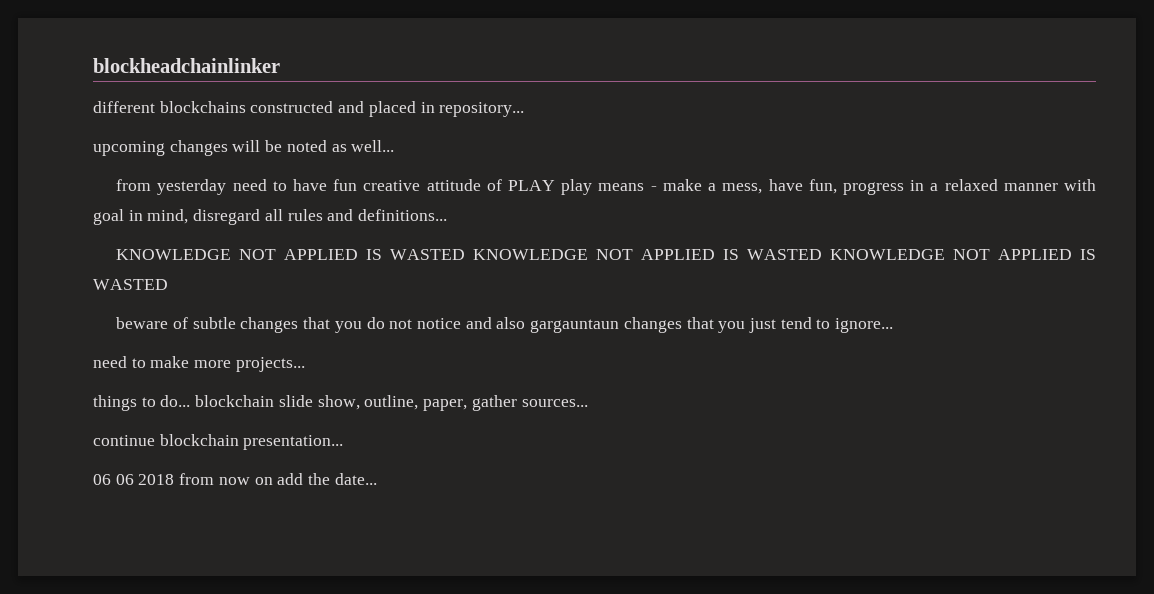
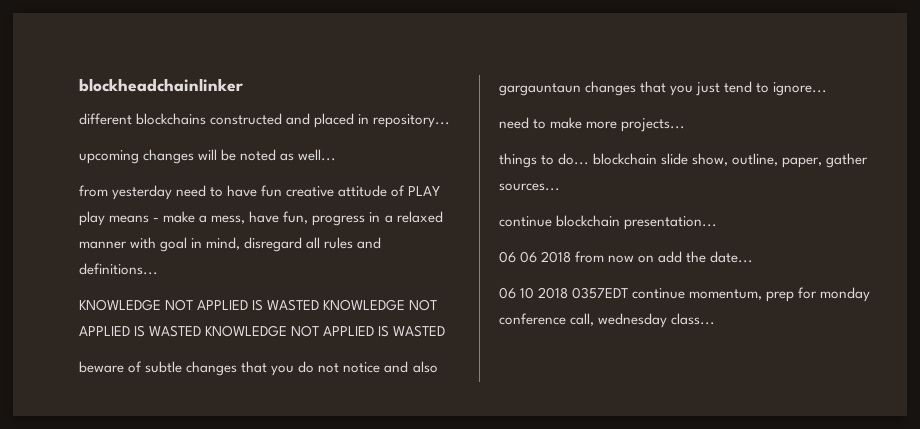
+ 06 10 2018 0357EDT continue momentum, prep for monday conference call, wednesday class...

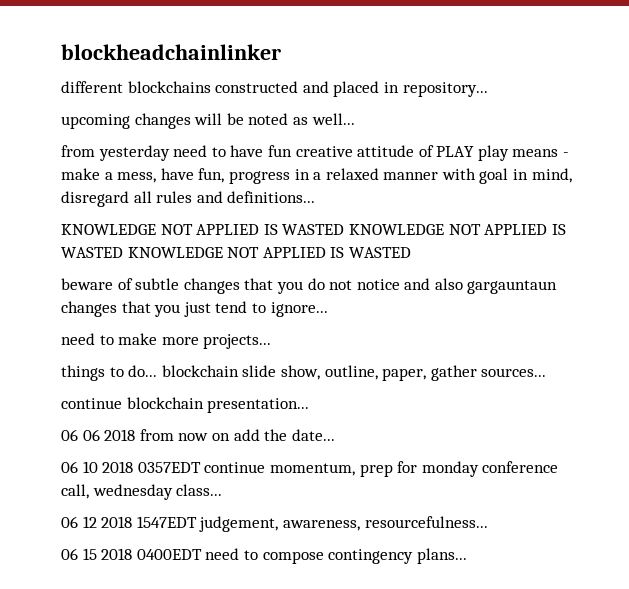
+ 06 12 2018 1547EDT judgement, awareness, resourcefulness...
+ 06 15 2018 0400EDT need to compose contingency plans...

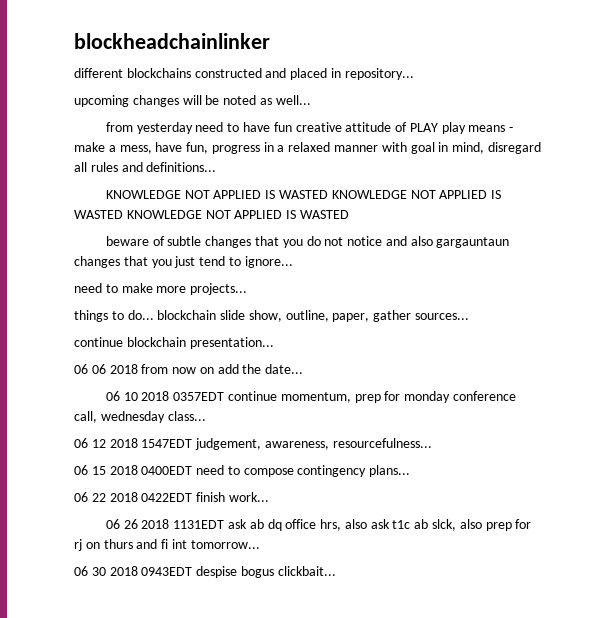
+ 06 22 2018 0422EDT finish work...
+ 06 26 2018 1131EDT ask ab dq office hrs, also ask t1c ab slck, also prep for rj on thurs and fi int tomorrow...
+ 06 30 2018 0943EDT despise bogus clickbait...

